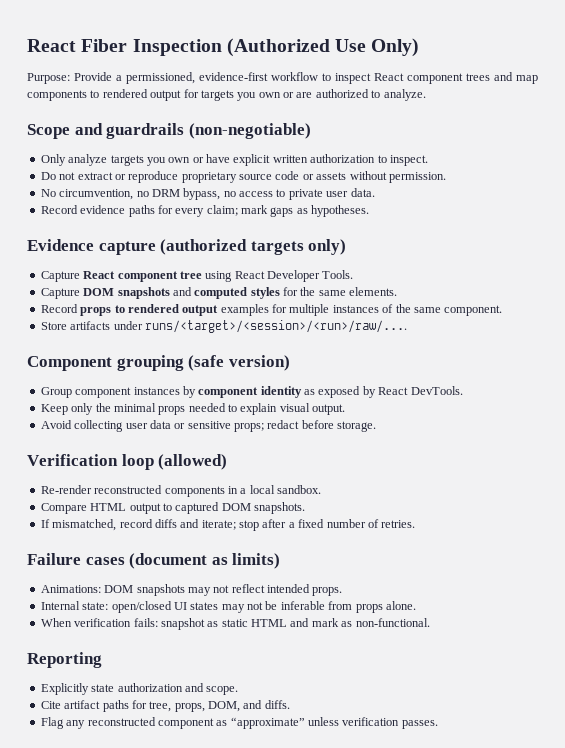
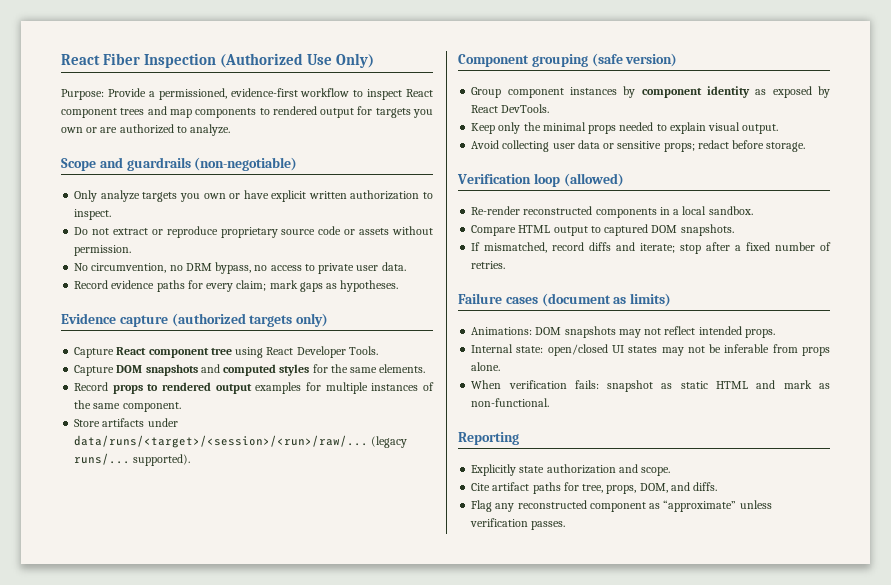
- Store artifacts under runs/<target>/<session>/<run>/raw/....
+ Store artifacts under data/runs/<target>/<session>/<run>/raw/... (legacy runs/... supported).

